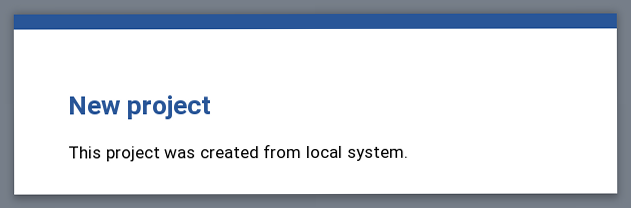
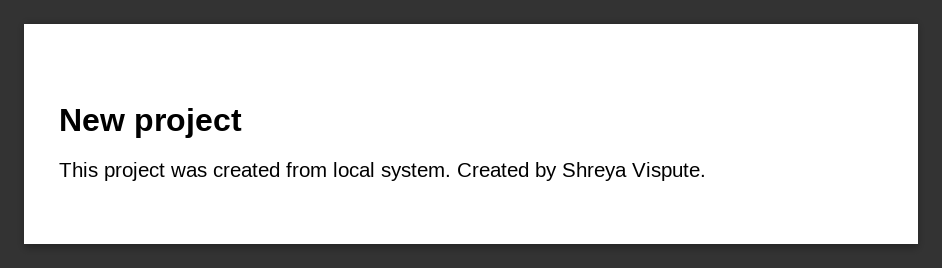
+ Created by Shreya Vispute.

